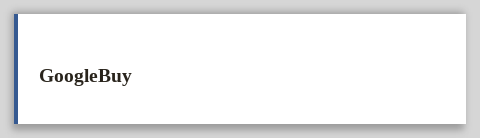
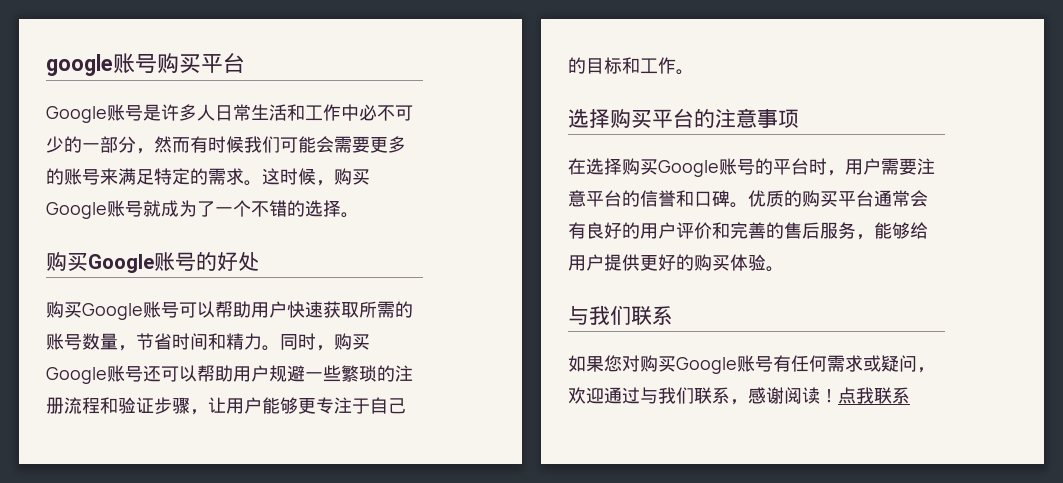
- GoogleBuy
+ google账号购买平台
+ Google账号是许多人日常生活和工作中必不可少的一部分，然而有时候我们可能会需要更多的账号来满足特定的需求。这时候，购买Google账号就成为了一个不错的选择。
+ 购买Google账号的好处
+ 购买Google账号可以帮助用户快速获取所需的账号数量，节省时间和精力。同时，购买Google账号还可以帮助用户规避一些繁琐的注册流程和验证步骤，让用户能够更专注于自己的目标和工作。
+ 选择购买平台的注意事项
+ 在选择购买Google账号的平台时，用户需要注意平台的信誉和口碑。优质的购买平台通常会有良好的用户评价和完善的售后服务，能够给用户提供更好的购买体验。
+ 与我们联系
+ 如果您对购买Google账号有任何需求或疑问，欢迎通过与我们联系，感谢阅读！点我联系

